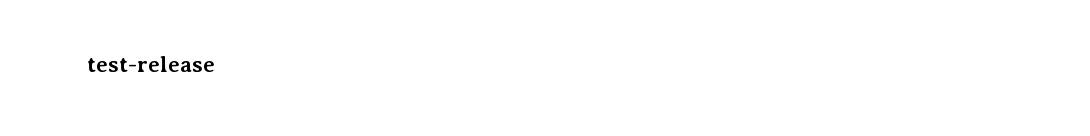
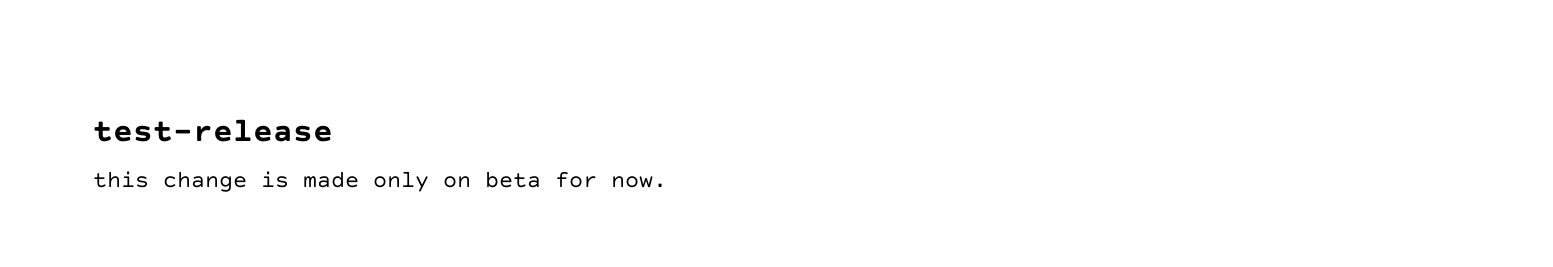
+ this change is made only on beta for now.

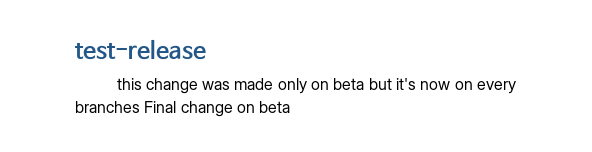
- this change is made only on beta for now.
+ this change was made only on beta but it's now on every branches Final change on beta

